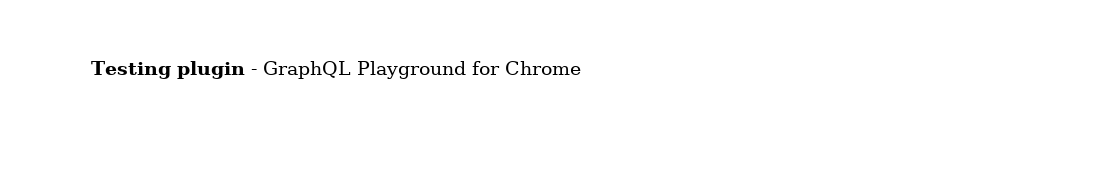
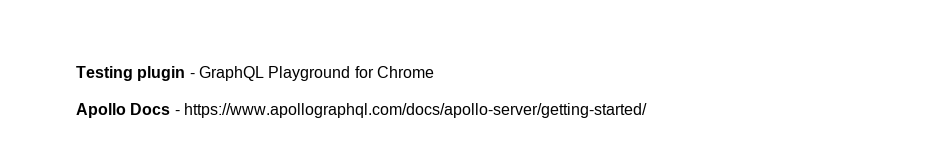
+ Apollo Docs - https://www.apollographql.com/docs/apollo-server/getting-started/

